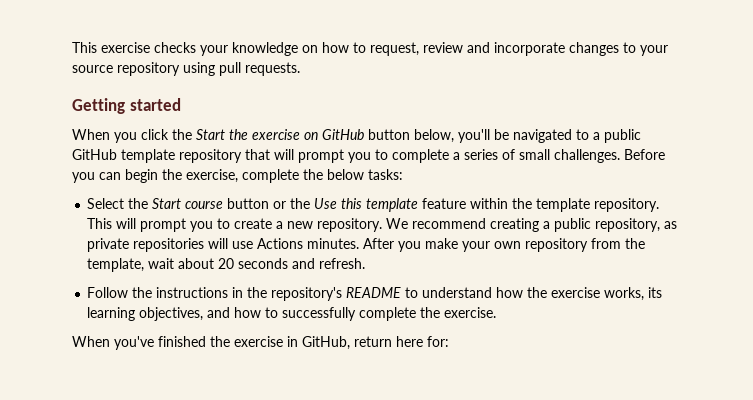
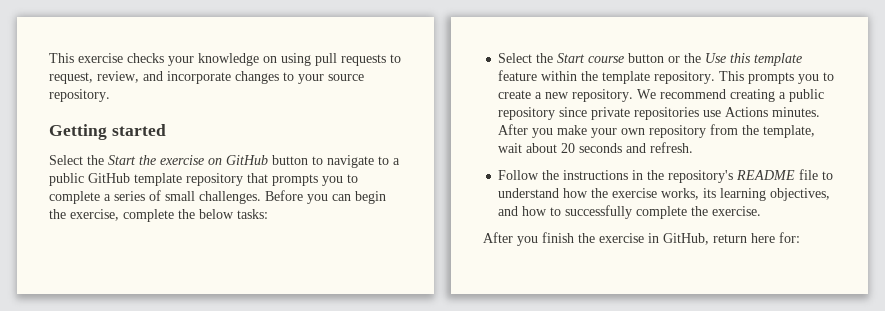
- This exercise checks your knowledge on how to request, review and incorporate changes to your source repository using pull requests.
+ This exercise checks your knowledge on using pull requests to request, review, and incorporate changes to your source repository.
- When you click the Start the exercise on GitHub button below, you'll be navigated to a public GitHub template repository that will prompt you to complete a series of small challenges.
+ Select the Start the exercise on GitHub button to navigate to a public GitHub template repository that prompts you to complete a series of small challenges.
- This will prompt you to create a new repository.
+ This prompts you to create a new repository.
- We recommend creating a public repository, as private repositories will use Actions minutes.
+ We recommend creating a public repository since private repositories use Actions minutes.
- Follow the instructions in the repository's README to understand how the exercise works, its learning objectives, and how to successfully complete the exercise.
+ Follow the instructions in the repository's README file to understand how the exercise works, its learning objectives, and how to successfully complete the exercise.
- When you've finished the exercise in GitHub, return here for:
+ After you finish the exercise in GitHub, return here for:

